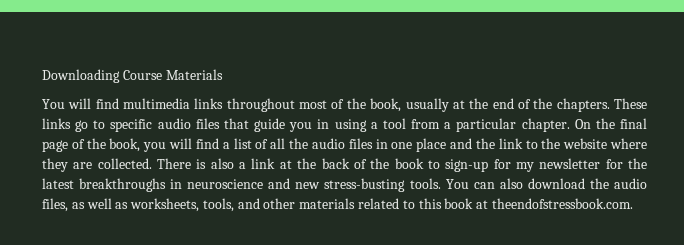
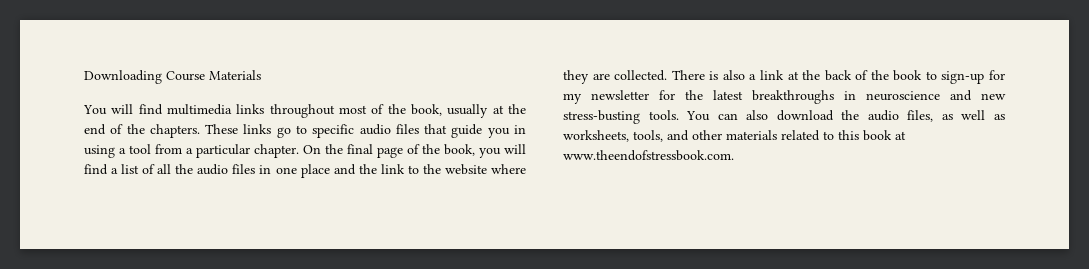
- You can also download the audio files, as well as worksheets, tools, and other materials related to this book at theendofstressbook.com.
+ You can also download the audio files, as well as worksheets, tools, and other materials related to this book at www.theendofstressbook.com.

